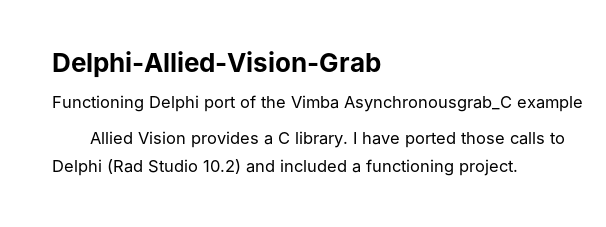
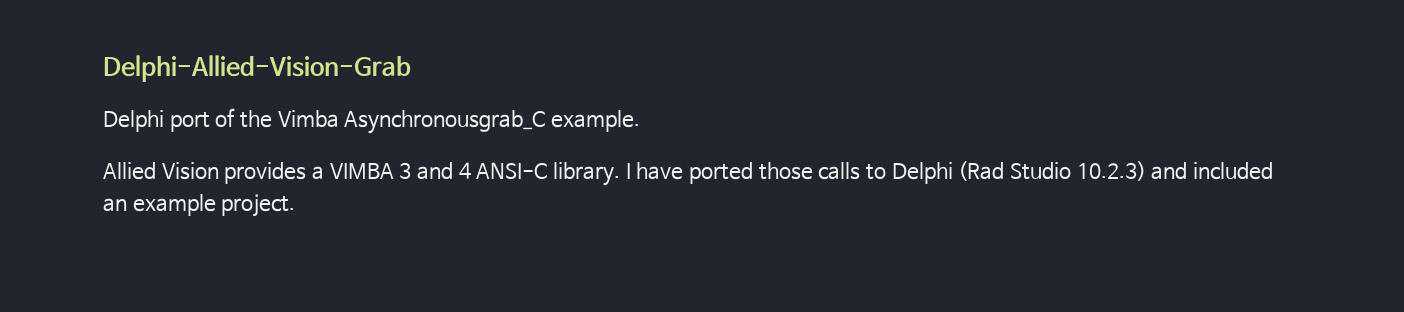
- Functioning Delphi port of the Vimba Asynchronousgrab_C example
+ Delphi port of the Vimba Asynchronousgrab_C example.
- Allied Vision provides a C library.
+ Allied Vision provides a VIMBA 3 and 4 ANSI-C library.
- I have ported those calls to Delphi (Rad Studio 10.2) and included a functioning project.
+ I have ported those calls to Delphi (Rad Studio 10.2.3) and included an example project.

